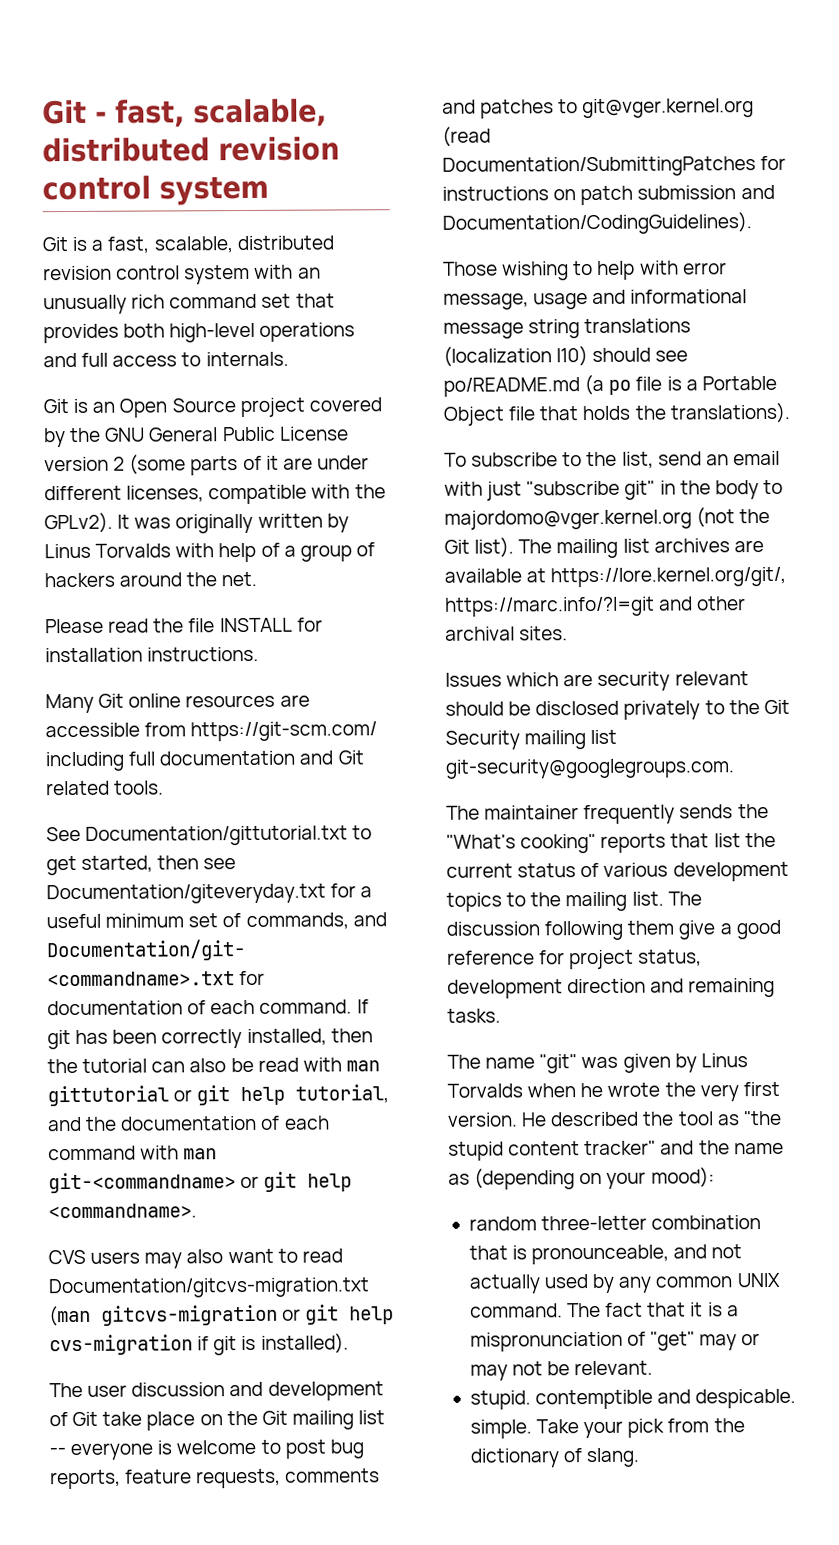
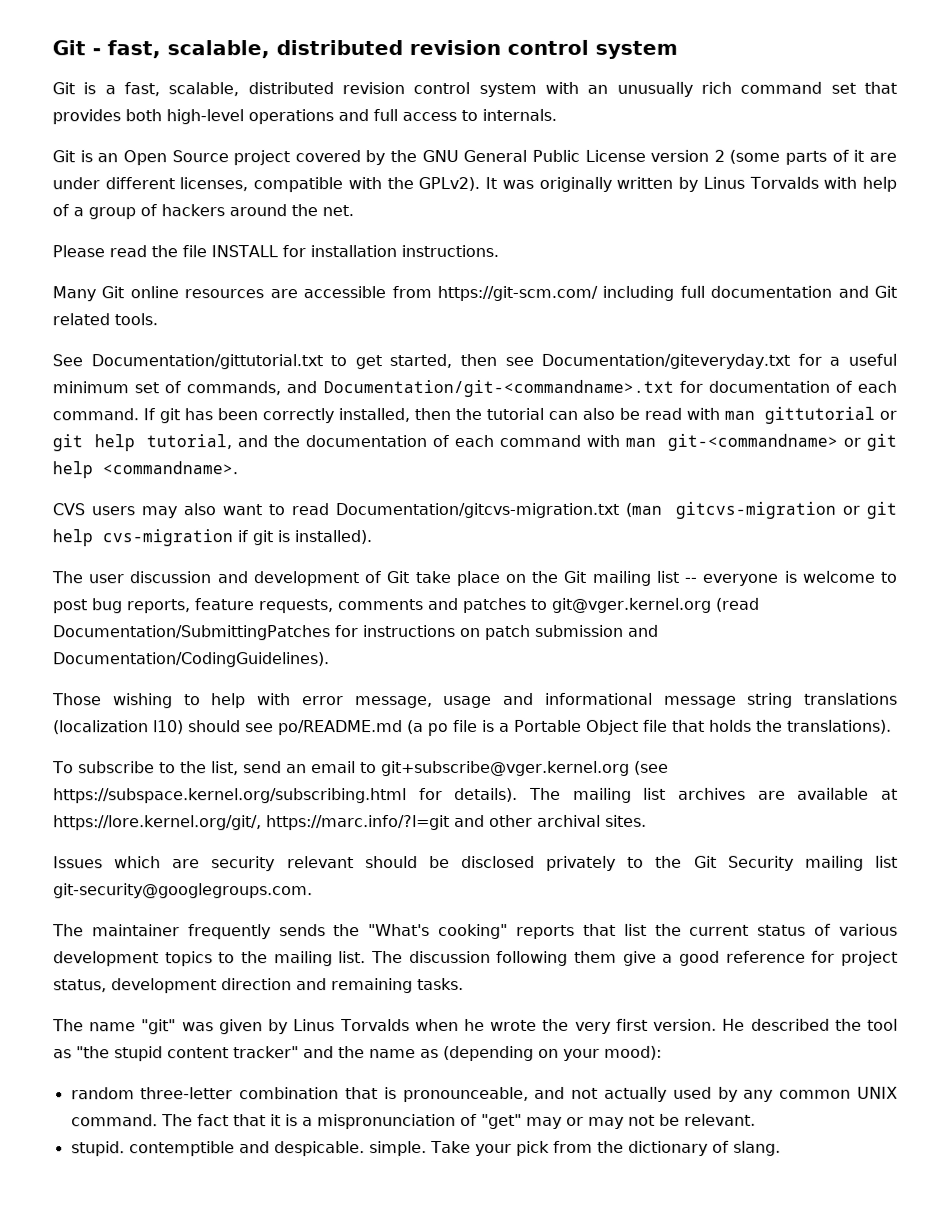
- To subscribe to the list, send an email with just "subscribe git" in the body to majordomo@vger.kernel.org (not the Git list).
+ To subscribe to the list, send an email to git+subscribe@vger.kernel.org (see https://subspace.kernel.org/subscribing.html for details).

